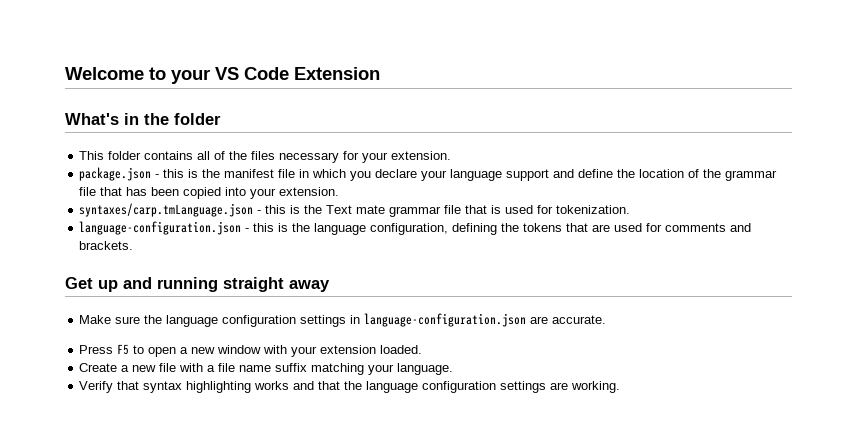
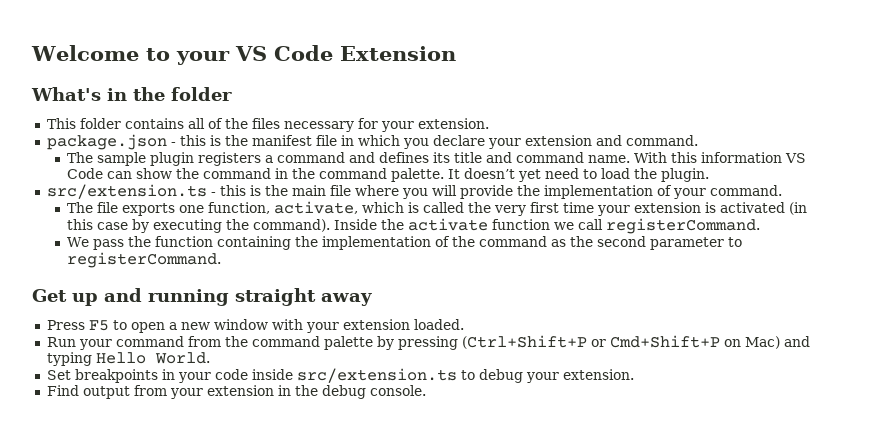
- package.json - this is the manifest file in which you declare your language support and define the location of the grammar file that has been copied into your extension.
- syntaxes/carp.tmLanguage.json - this is the Text mate grammar file that is used for tokenization.
- language-configuration.json - this is the language configuration, defining the tokens that are used for comments and brackets.
+ package.json - this is the manifest file in which you declare your extension and command.
+ The sample plugin registers a command and defines its title and command name. With this information VS Code can show the command in the command palette. It doesn’t yet need to load the plugin.
+ src/extension.ts - this is the main file where you will provide the implementation of your command.
+ The file exports one function, activate, which is called the very first time your extension is activated (in this case by executing the command). Inside the activate function we call registerCommand.
+ We pass the function containing the implementation of the command as the second parameter to registerCommand.
- Make sure the language configuration settings in language-configuration.json are accurate.
- Create a new file with a file name suffix matching your language.
- Verify that syntax highlighting works and that the language configuration settings are working.
+ Run your command from the command palette by pressing (Ctrl+Shift+P or Cmd+Shift+P on Mac) and typing Hello World.
+ Set breakpoints in your code inside src/extension.ts to debug your extension.
+ Find output from your extension in the debug console.

